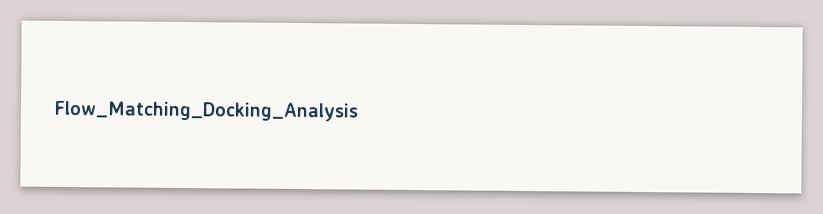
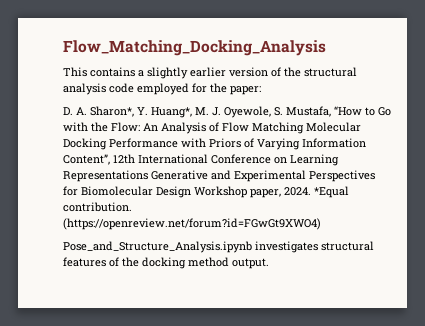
+ This contains a slightly earlier version of the structural analysis code employed for the paper:
+ D. A. Sharon*, Y. Huang*, M. J. Oyewole, S. Mustafa, “How to Go with the Flow: An Analysis of Flow Matching Molecular Docking Performance with Priors of Varying Information Content”, 12th International Conference on Learning Representations Generative and Experimental Perspectives for Biomolecular Design Workshop paper, 2024. *Equal contribution. (https://openreview.net/forum?id=FGwGt9XWO4)
+ Pose_and_Structure_Analysis.ipynb investigates structural features of the docking method output.

